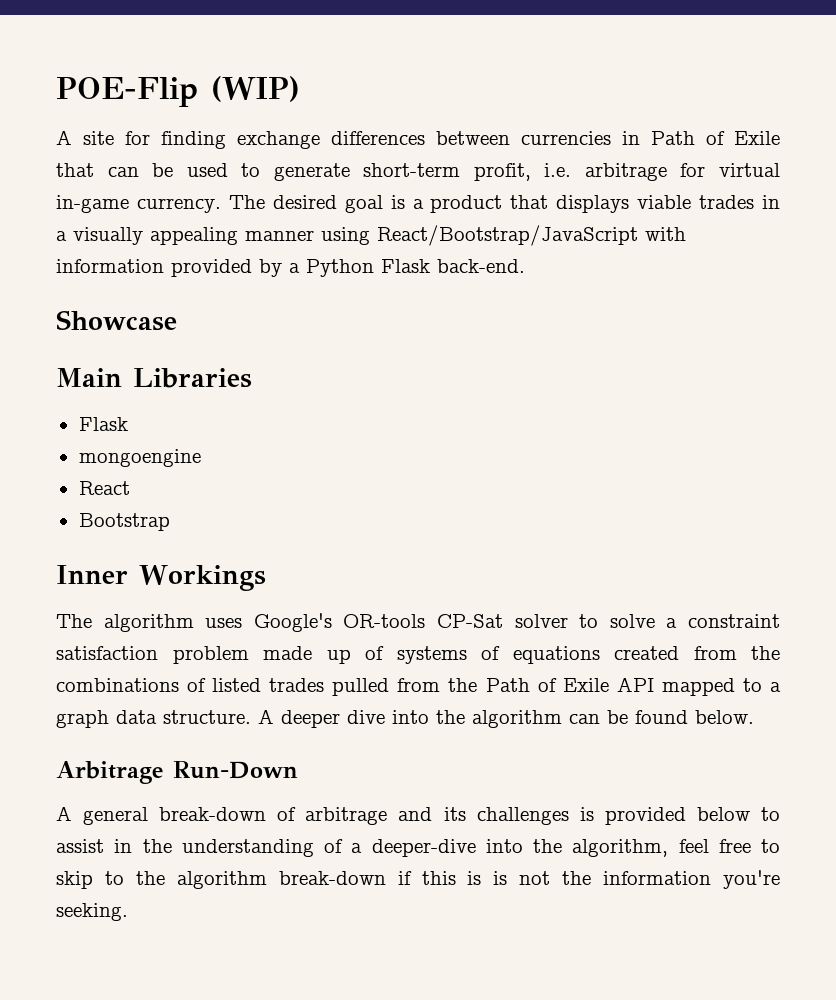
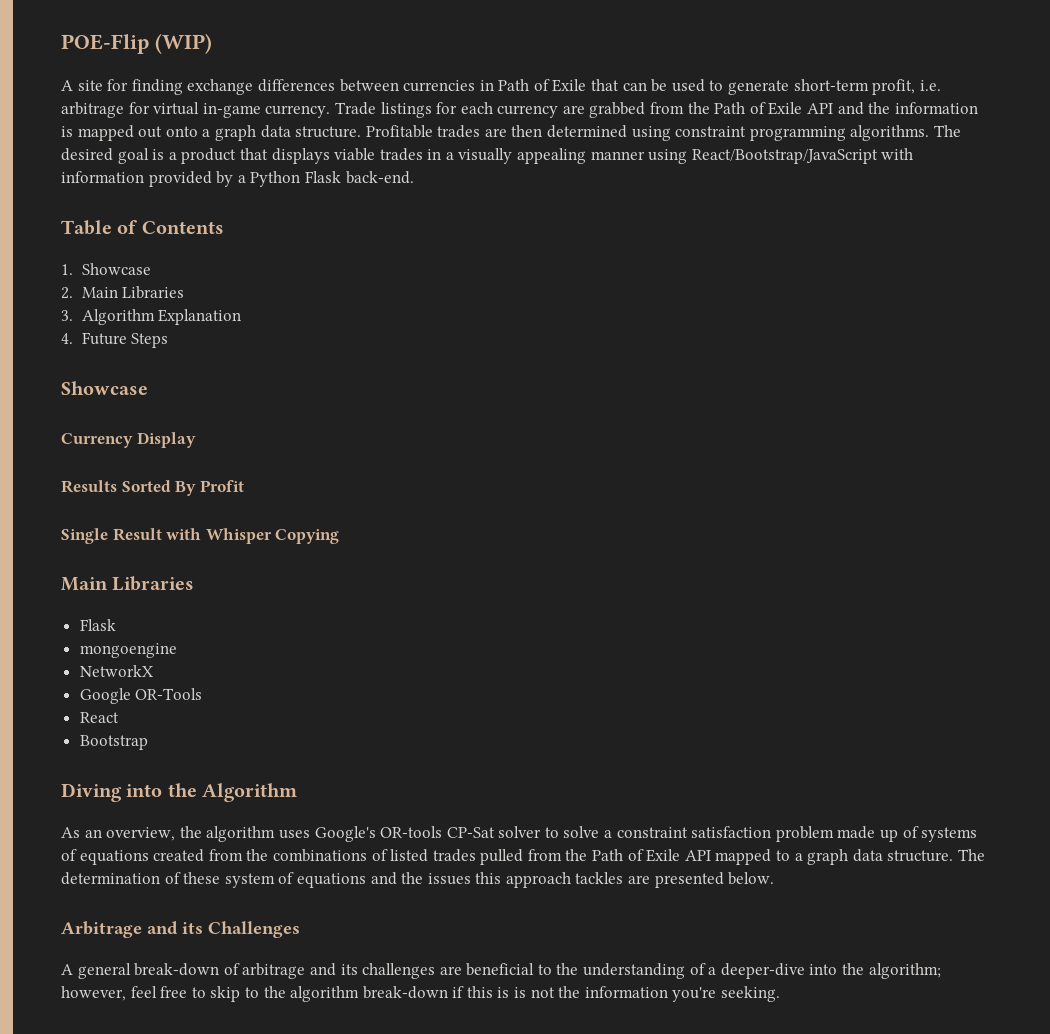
+ Trade listings for each currency are grabbed from the Path of Exile API and the information is mapped out onto a graph data structure. Profitable trades are then determined using constraint programming algorithms.
+ Table of Contents
+ 1. Showcase
+ 2. Main Libraries
+ 3. Algorithm Explanation
+ 4. Future Steps
  Showcase
+ Currency Display
+ Results Sorted By Profit
+ Single Result with Whisper Copying
+ NetworkX
+ Google OR-Tools
- Inner Workings
- The algorithm uses Google's OR-tools CP-Sat solver to solve a constraint satisfaction problem made up of systems of equations created from the combinations of listed trades pulled from the Path of Exile API mapped to a graph data structure.
+ Diving into the Algorithm
+ As an overview, the algorithm uses Google's OR-tools CP-Sat solver to solve a constraint satisfaction problem made up of systems of equations created from the combinations of listed trades pulled from the Path of Exile API mapped to a graph data structure.
- A deeper dive into the algorithm can be found below.
+ The determination of these system of equations and the issues this approach tackles are presented below.
- Arbitrage Run-Down
+ Arbitrage and its Challenges
- A general break-down of arbitrage and its challenges is provided below to assist in the understanding of a deeper-dive into the algorithm, feel free to skip to the algorithm break-down if this is is not the information you're seeking.
+ A general break-down of arbitrage and its challenges are beneficial to the understanding of a deeper-dive into the algorithm; however, feel free to skip to the algorithm break-down if this is is not the information you're seeking.

